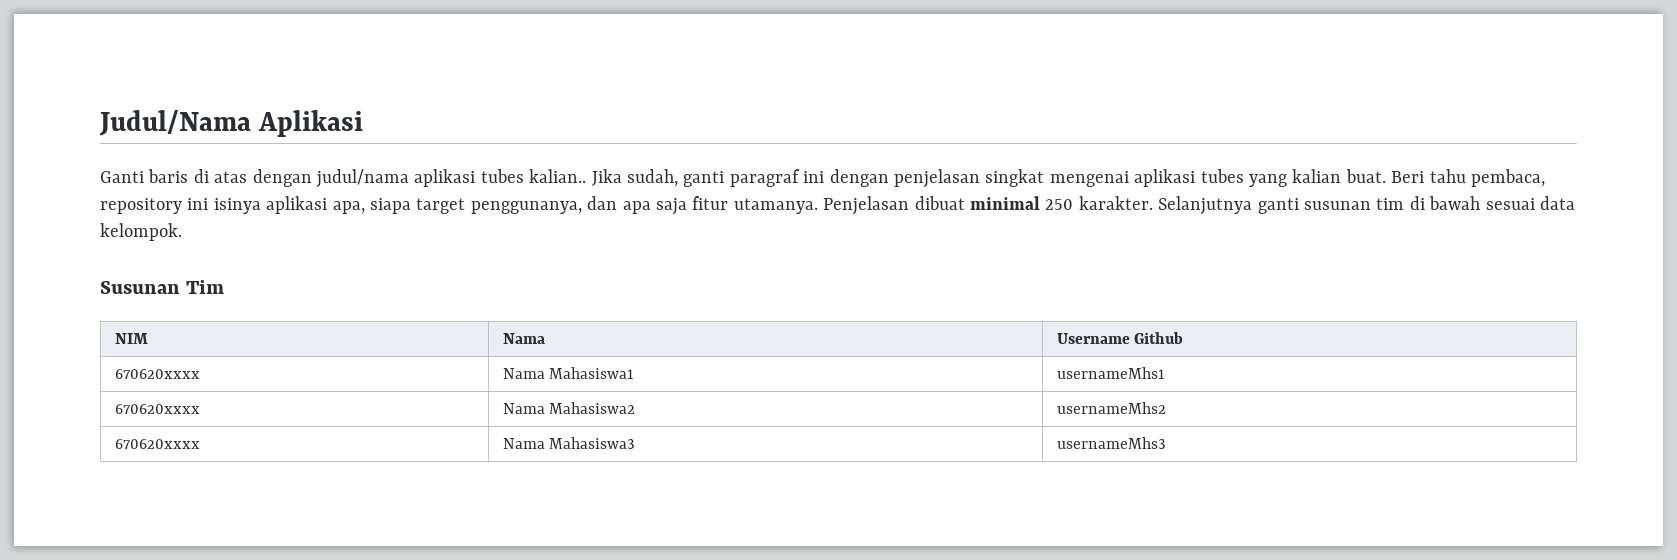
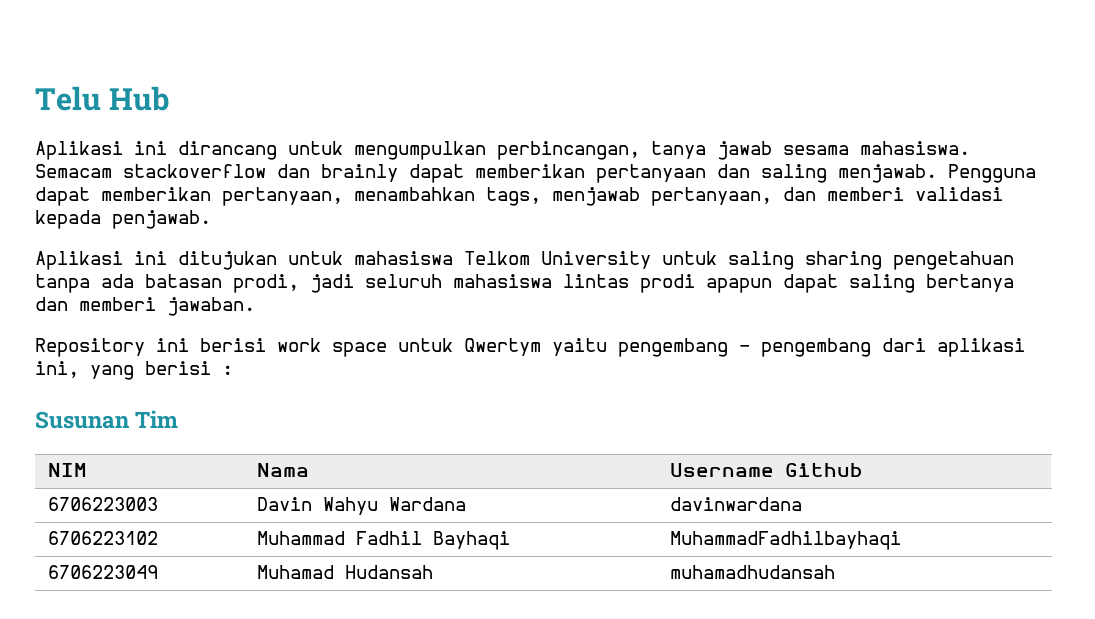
- Judul/Nama Aplikasi
- Ganti baris di atas dengan judul/nama aplikasi tubes kalian.. Jika sudah, ganti paragraf ini dengan penjelasan singkat mengenai aplikasi tubes yang kalian buat. Beri tahu pembaca, repository ini isinya aplikasi apa, siapa target penggunanya, dan apa saja fitur utamanya. Penjelasan dibuat minimal 250 karakter. Selanjutnya ganti susunan tim di bawah sesuai data kelompok.
+ Telu Hub
+ Aplikasi ini dirancang untuk mengumpulkan perbincangan, tanya jawab sesama mahasiswa. Semacam stackoverflow dan brainly dapat memberikan pertanyaan dan saling menjawab. Pengguna dapat memberikan pertanyaan, menambahkan tags, menjawab pertanyaan, dan memberi validasi kepada penjawab.
+ Aplikasi ini ditujukan untuk mahasiswa Telkom University untuk saling sharing pengetahuan tanpa ada batasan prodi, jadi seluruh mahasiswa lintas prodi apapun dapat saling bertanya dan memberi jawaban.
+ Repository ini berisi work space untuk Qwertym yaitu pengembang - pengembang dari aplikasi ini, yang berisi :
- 670620xxxx | Nama Mahasiswa1 | usernameMhs1
- 670620xxxx | Nama Mahasiswa2 | usernameMhs2
- 670620xxxx | Nama Mahasiswa3 | usernameMhs3
+ 6706223003 | Davin Wahyu Wardana | davinwardana
+ 6706223102 | Muhammad Fadhil Bayhaqi | MuhammadFadhilbayhaqi
+ 6706223049 | Muhamad Hudansah | muhamadhudansah

